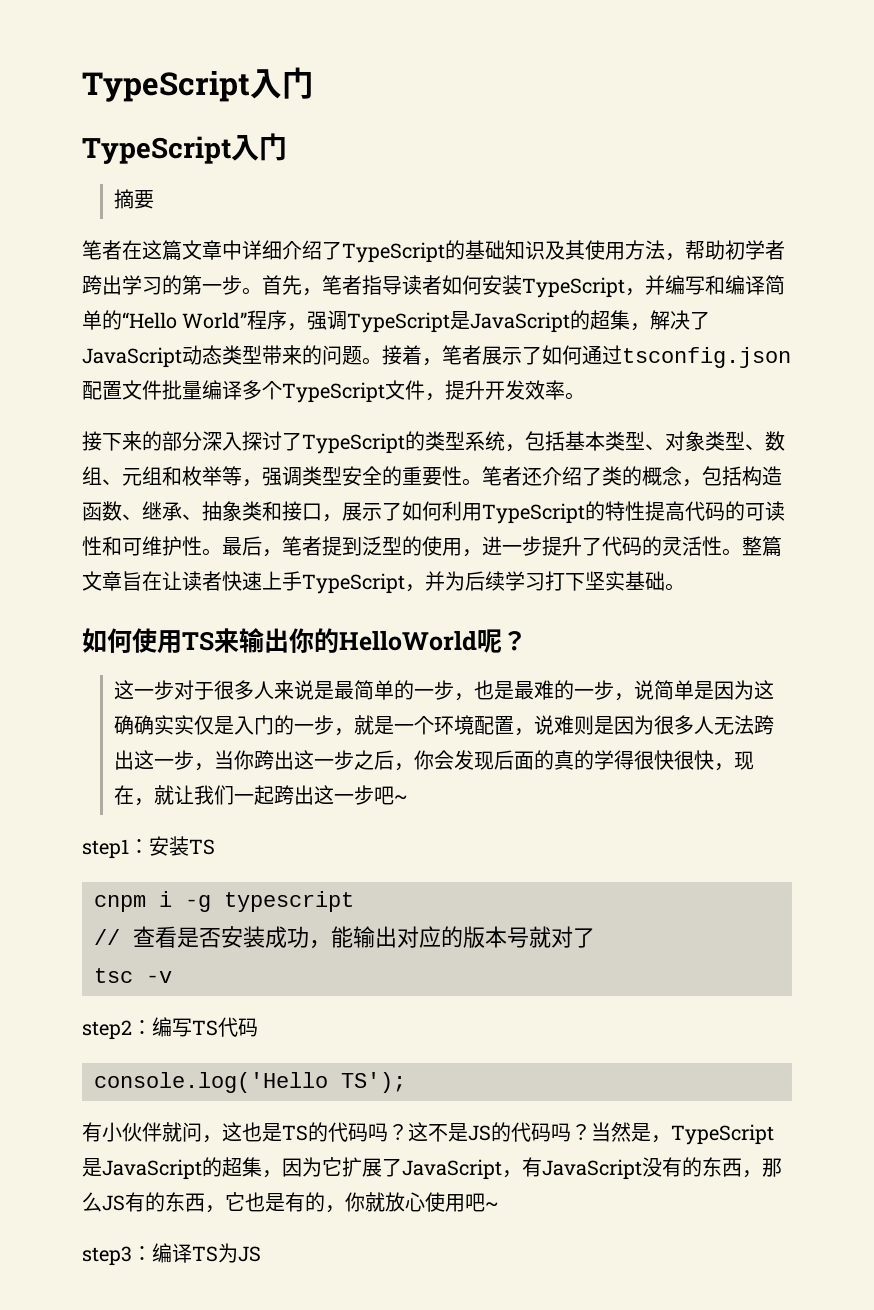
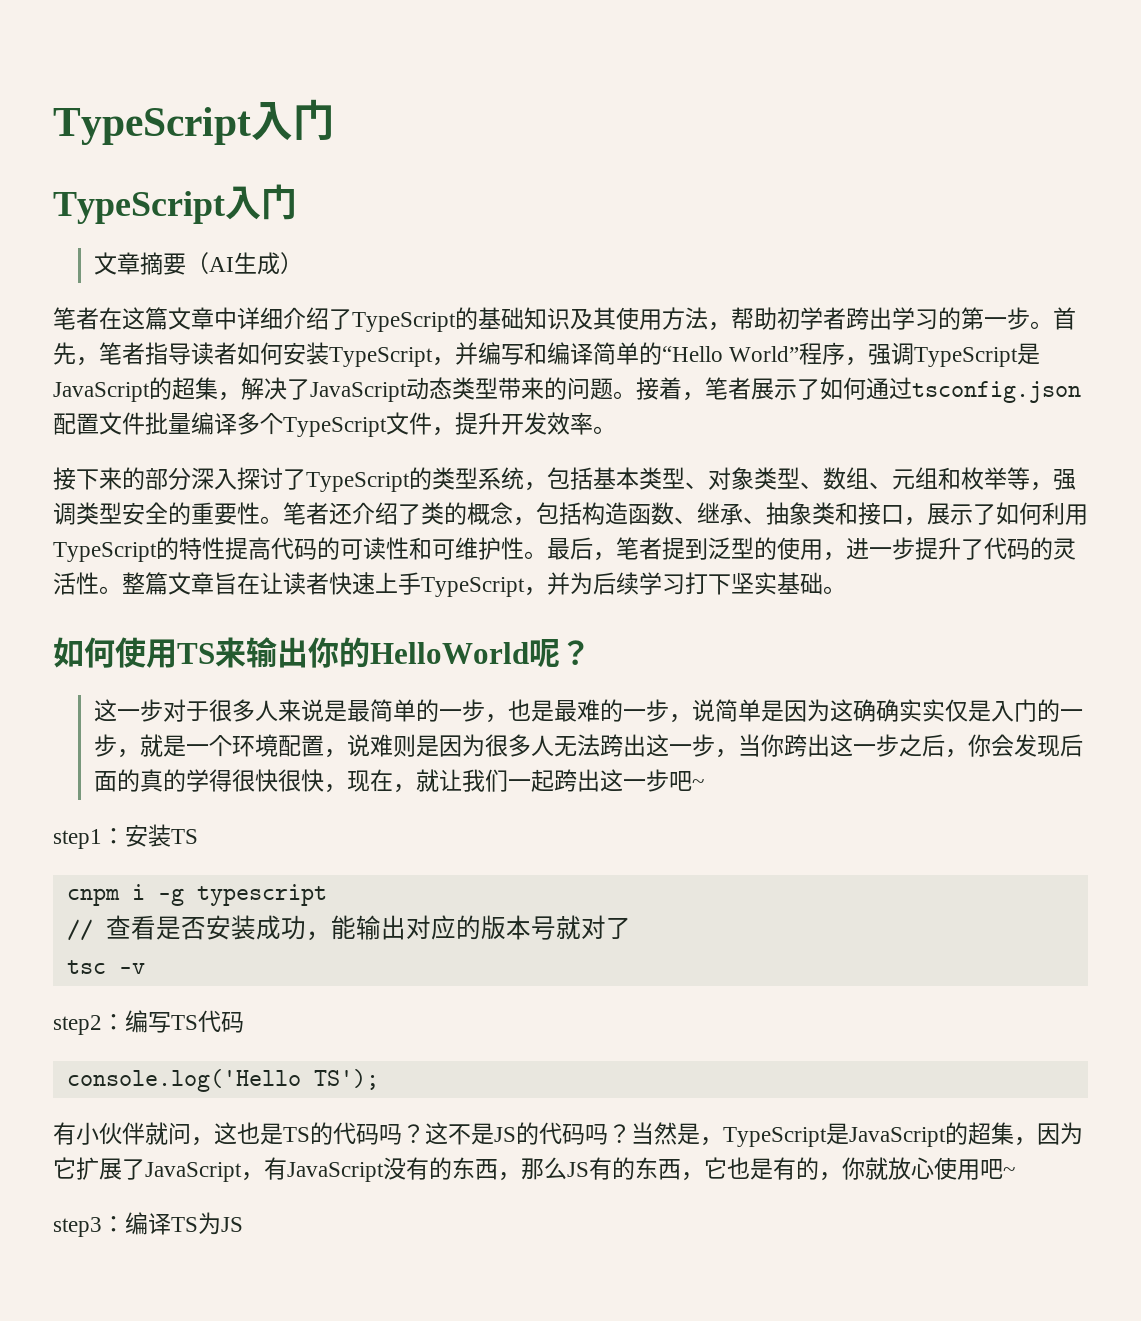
- 摘要
+ 文章摘要（AI生成）

